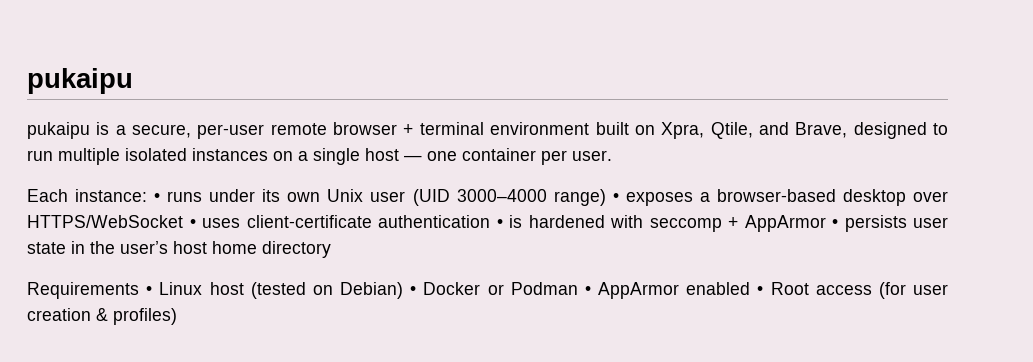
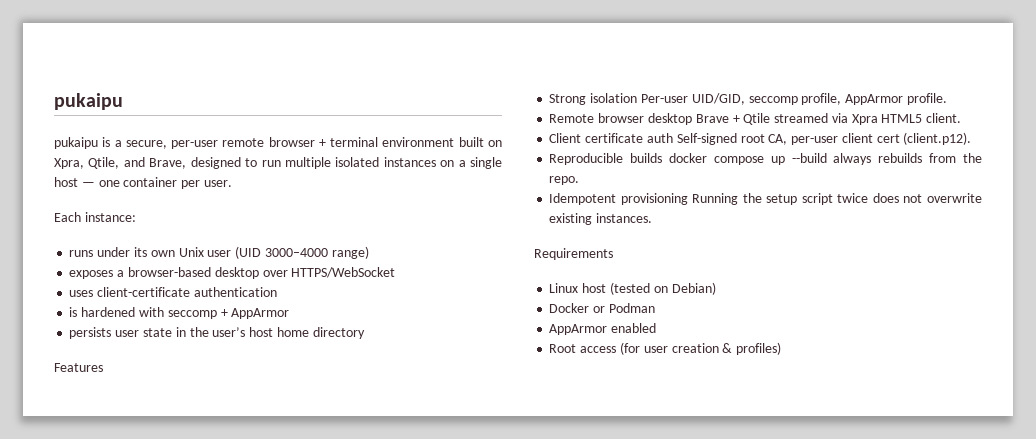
- Each instance: • runs under its own Unix user (UID 3000–4000 range) • exposes a browser-based desktop over HTTPS/WebSocket • uses client-certificate authentication • is hardened with seccomp + AppArmor • persists user state in the user’s host home directory
+ Each instance:
+ runs under its own Unix user (UID 3000–4000 range)
+ exposes a browser-based desktop over HTTPS/WebSocket
+ uses client-certificate authentication
+ is hardened with seccomp + AppArmor
+ persists user state in the user’s host home directory
+ Features
+ Strong isolation Per-user UID/GID, seccomp profile, AppArmor profile.
+ Remote browser desktop Brave + Qtile streamed via Xpra HTML5 client.
+ Client certificate auth Self-signed root CA, per-user client cert (client.p12).
+ Reproducible builds docker compose up --build always rebuilds from the repo.
+ Idempotent provisioning Running the setup script twice does not overwrite existing instances.
- Requirements • Linux host (tested on Debian) • Docker or Podman • AppArmor enabled • Root access (for user creation & profiles)
+ Requirements
+ Linux host (tested on Debian)
+ Docker or Podman
+ AppArmor enabled
+ Root access (for user creation & profiles)

